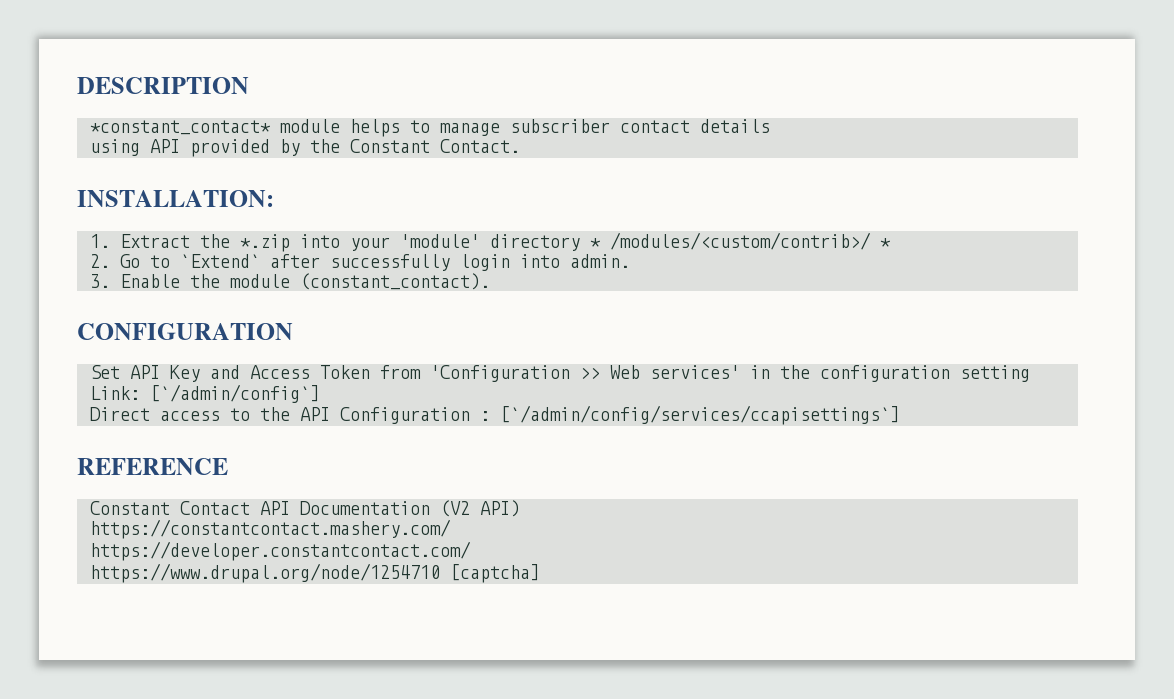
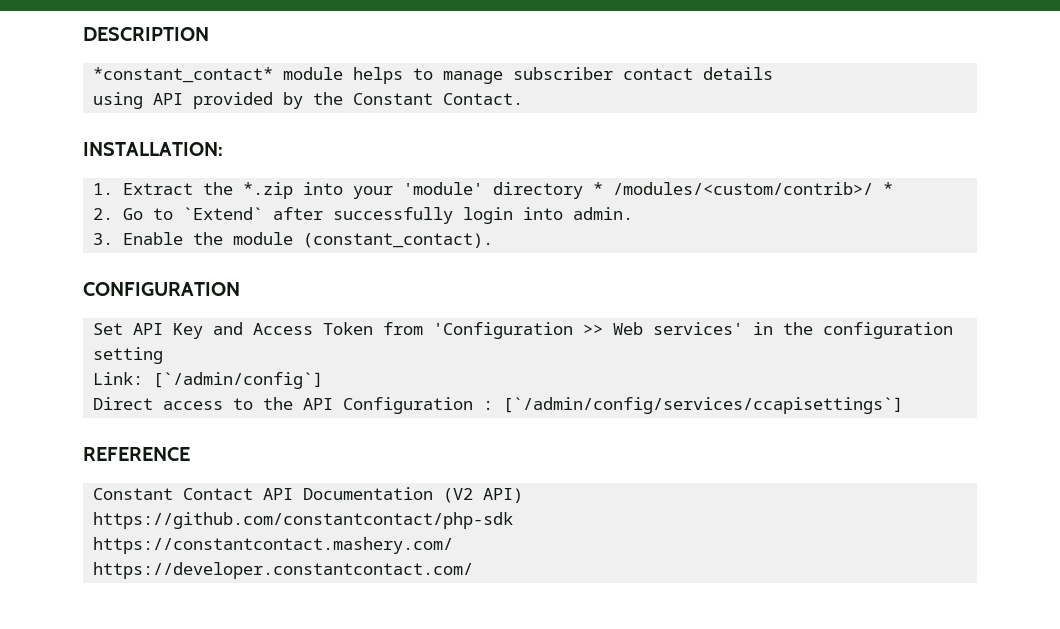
+ https://github.com/constantcontact/php-sdk
- https://www.drupal.org/node/1254710 [captcha]

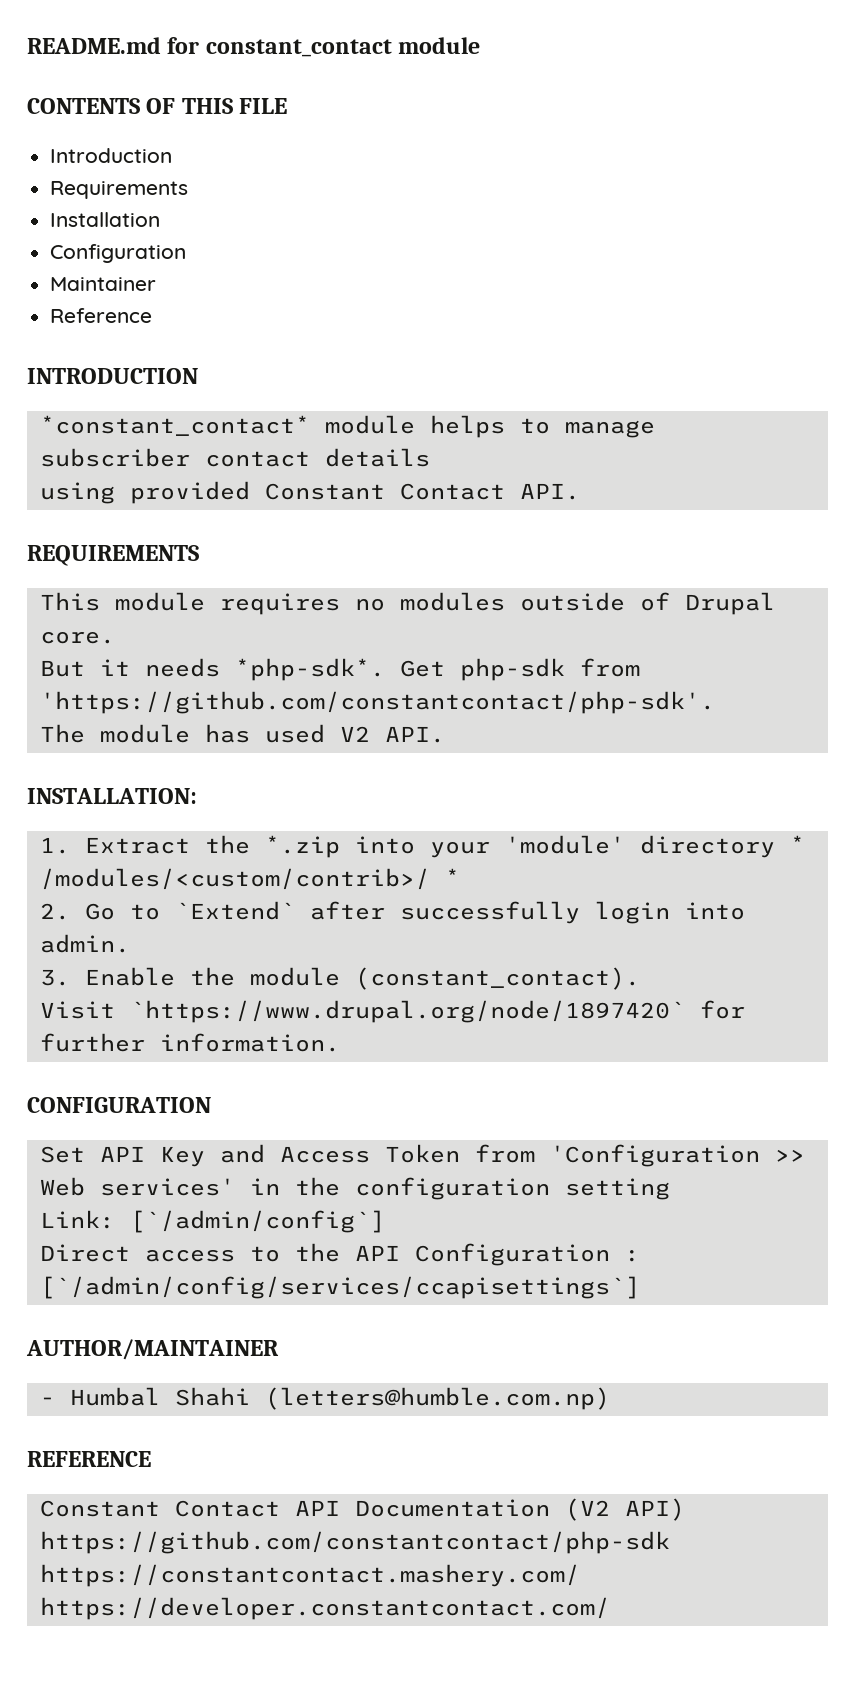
- DESCRIPTION
+ README.md for constant_contact module
+ CONTENTS OF THIS FILE
+ Introduction
+ Requirements
+ Installation
+ Configuration
+ Maintainer
+ Reference
+ INTRODUCTION
- using API provided by the Constant Contact.
+ using provided Constant Contact API.
+ REQUIREMENTS
+ This module requires no modules outside of Drupal core.
+ But it needs *php-sdk*. Get php-sdk from 'https://github.com/constantcontact/php-sdk'.
+ The module has used V2 API.
+ Visit `https://www.drupal.org/node/1897420` for further information.
+ AUTHOR/MAINTAINER
+ - Humbal Shahi (letters@humble.com.np)

